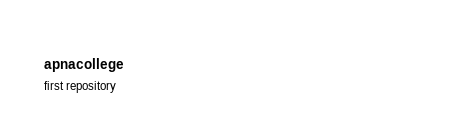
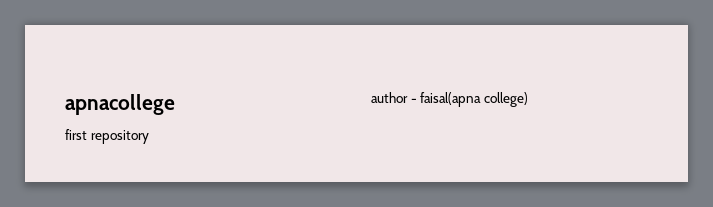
+ author - faisal(apna college)

